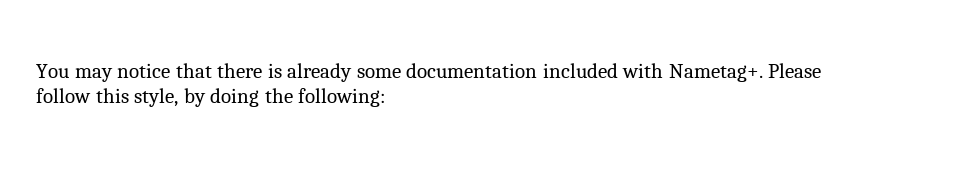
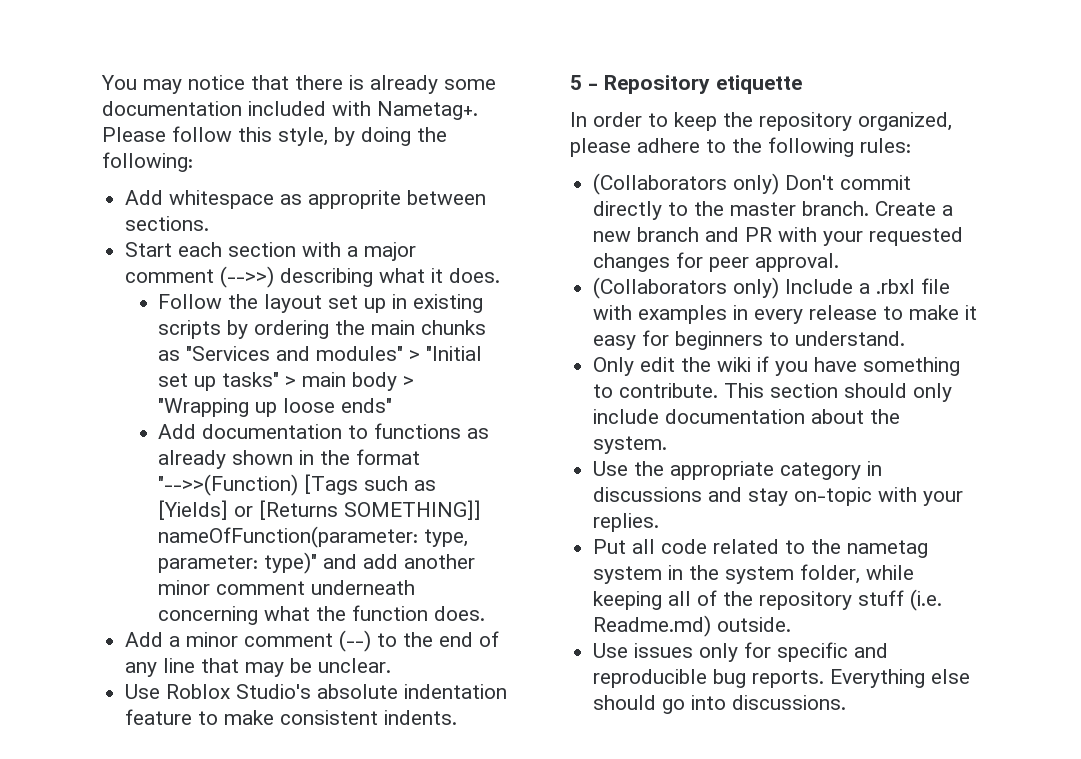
+ Add whitespace as approprite between sections.
+ Start each section with a major comment (-->>) describing what it does.
+ Follow the layout set up in existing scripts by ordering the main chunks as "Services and modules" > "Initial set up tasks" > main body > "Wrapping up loose ends"
+ Add documentation to functions as already shown in the format "-->>(Function) [Tags such as [Yields] or [Returns SOMETHING]] nameOfFunction(parameter: type, parameter: type)" and add another minor comment underneath concerning what the function does.
+ Add a minor comment (--) to the end of any line that may be unclear.
+ Use Roblox Studio's absolute indentation feature to make consistent indents.
+ 5 - Repository etiquette
+ In order to keep the repository organized, please adhere to the following rules:
+ (Collaborators only) Don't commit directly to the master branch. Create a new branch and PR with your requested changes for peer approval.
+ (Collaborators only) Include a .rbxl file with examples in every release to make it easy for beginners to understand.
+ Only edit the wiki if you have something to contribute. This section should only include documentation about the system.
+ Use the appropriate category in discussions and stay on-topic with your replies.
+ Put all code related to the nametag system in the system folder, while keeping all of the repository stuff (i.e. Readme.md) outside.
+ Use issues only for specific and reproducible bug reports. Everything else should go into discussions.

